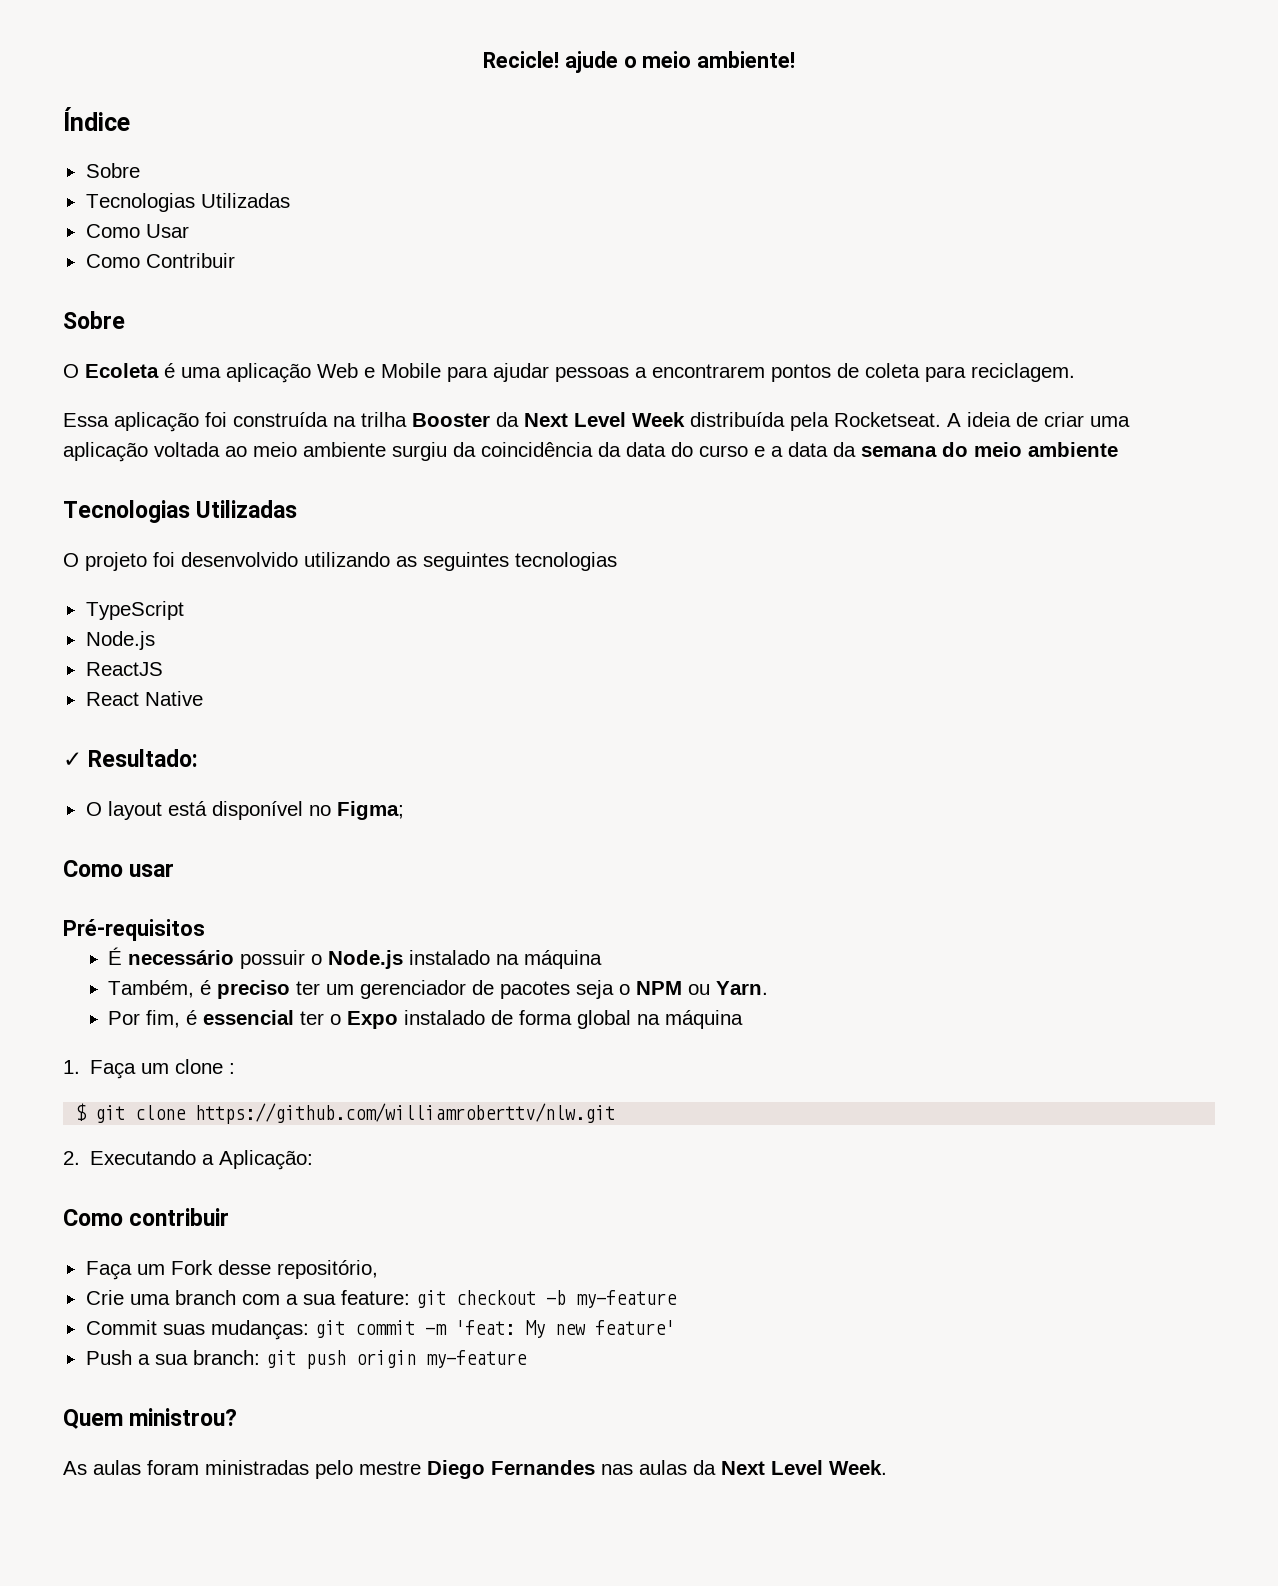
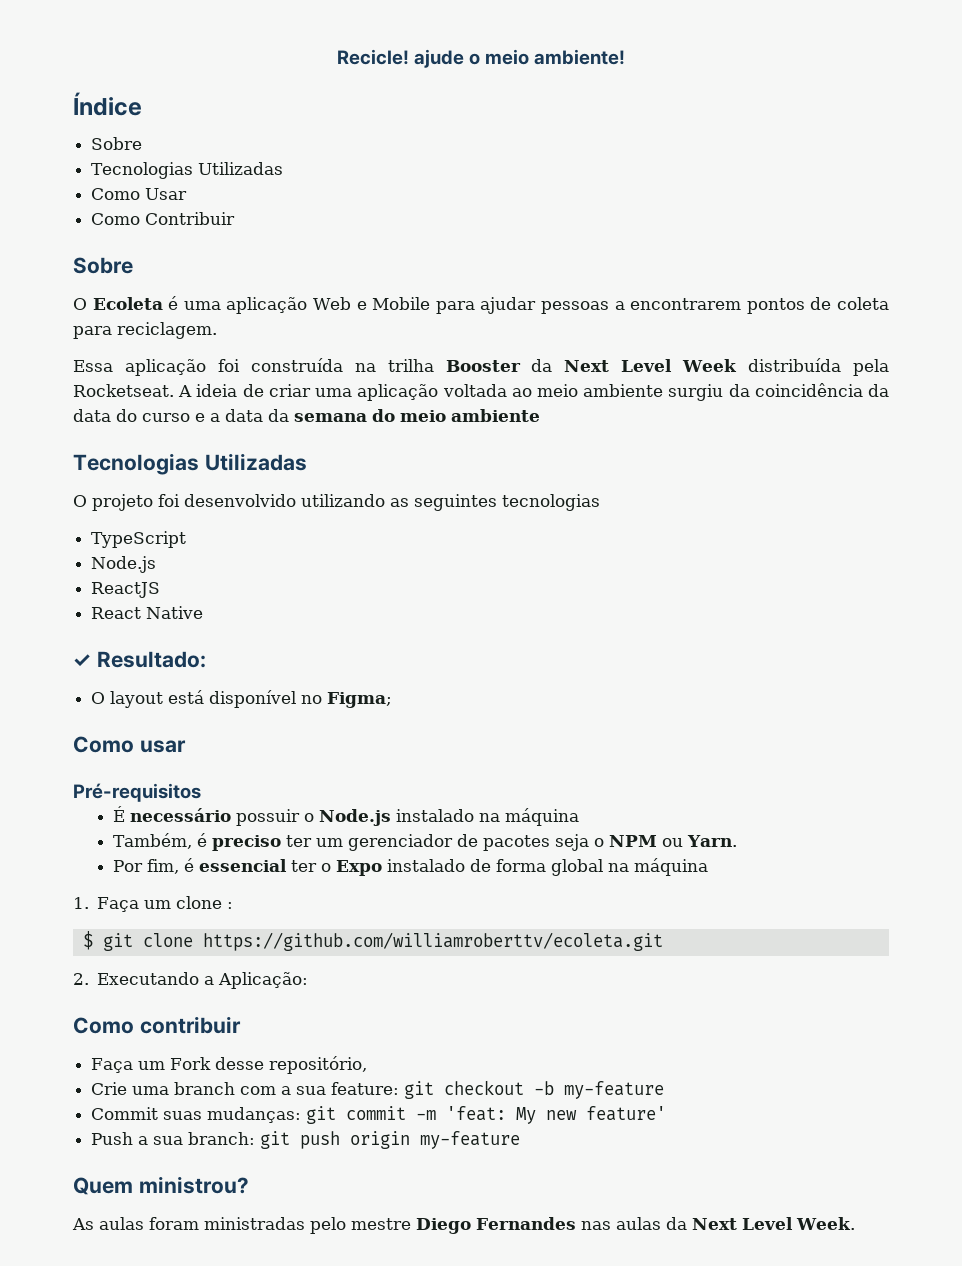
- $ git clone https://github.com/williamroberttv/nlw.git
+ $ git clone https://github.com/williamroberttv/ecoleta.git

